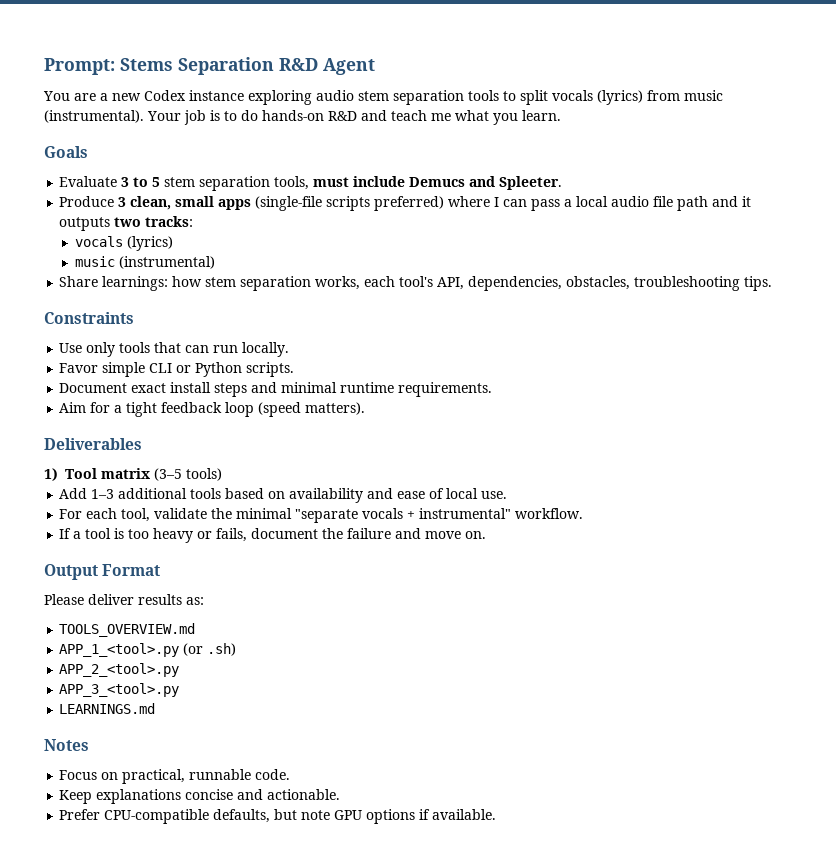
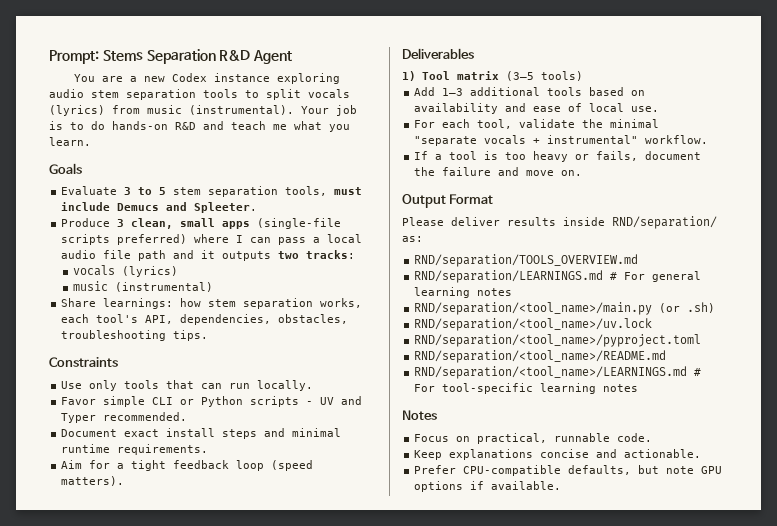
- Favor simple CLI or Python scripts.
+ Favor simple CLI or Python scripts - UV and Typer recommended.
- Please deliver results as:
+ Please deliver results inside RND/separation/ as:
- TOOLS_OVERVIEW.md
- APP_1_<tool>.py (or .sh)
- APP_2_<tool>.py
- APP_3_<tool>.py
- LEARNINGS.md
+ RND/separation/TOOLS_OVERVIEW.md
+ RND/separation/LEARNINGS.md # For general learning notes
+ RND/separation/<tool_name>/main.py (or .sh)
+ RND/separation/<tool_name>/uv.lock
+ RND/separation/<tool_name>/pyproject.toml
+ RND/separation/<tool_name>/README.md
+ RND/separation/<tool_name>/LEARNINGS.md # For tool-specific learning notes

